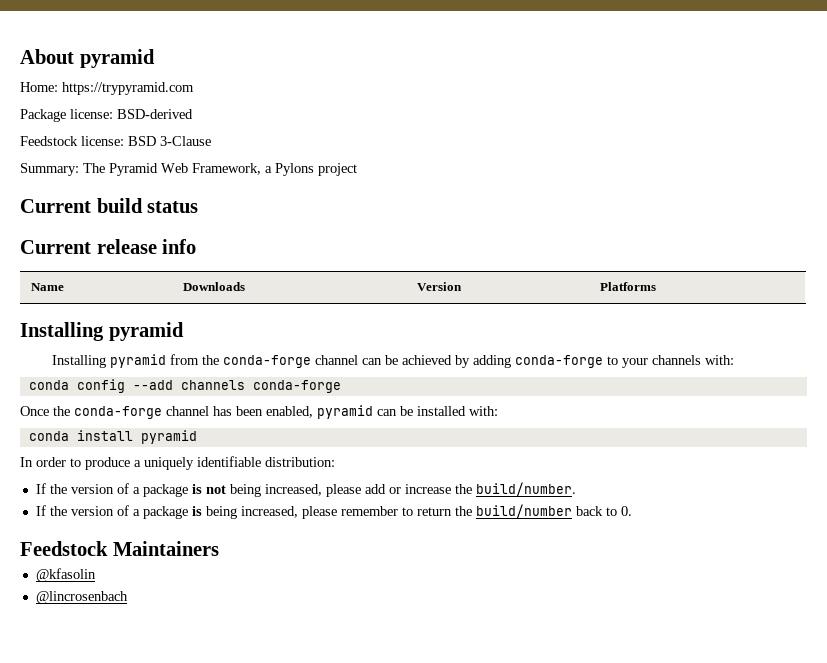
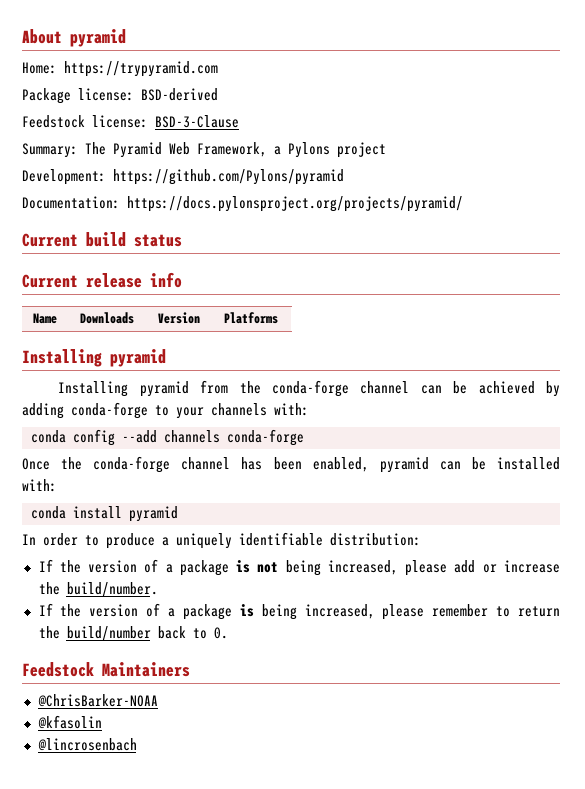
- Feedstock license: BSD 3-Clause
+ Feedstock license: BSD-3-Clause
+ Development: https://github.com/Pylons/pyramid
+ Documentation: https://docs.pylonsproject.org/projects/pyramid/
+ @ChrisBarker-NOAA

